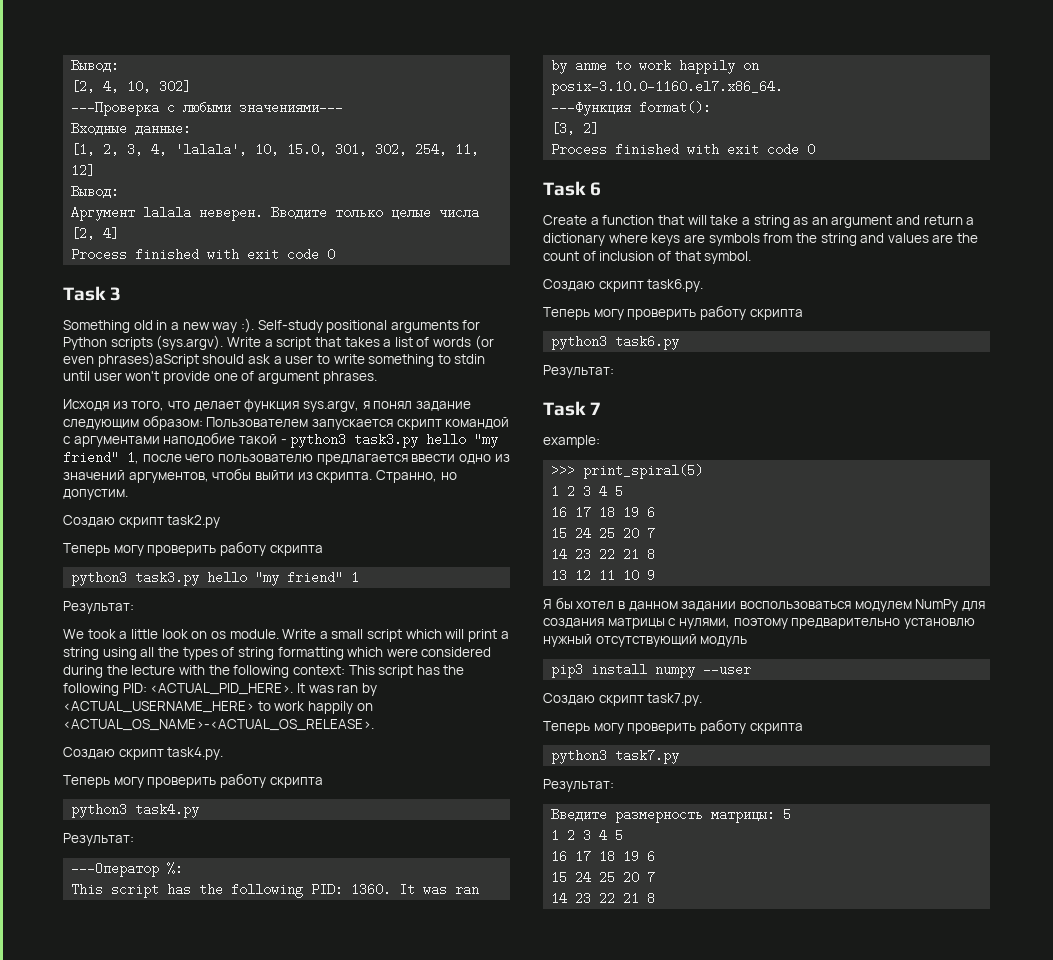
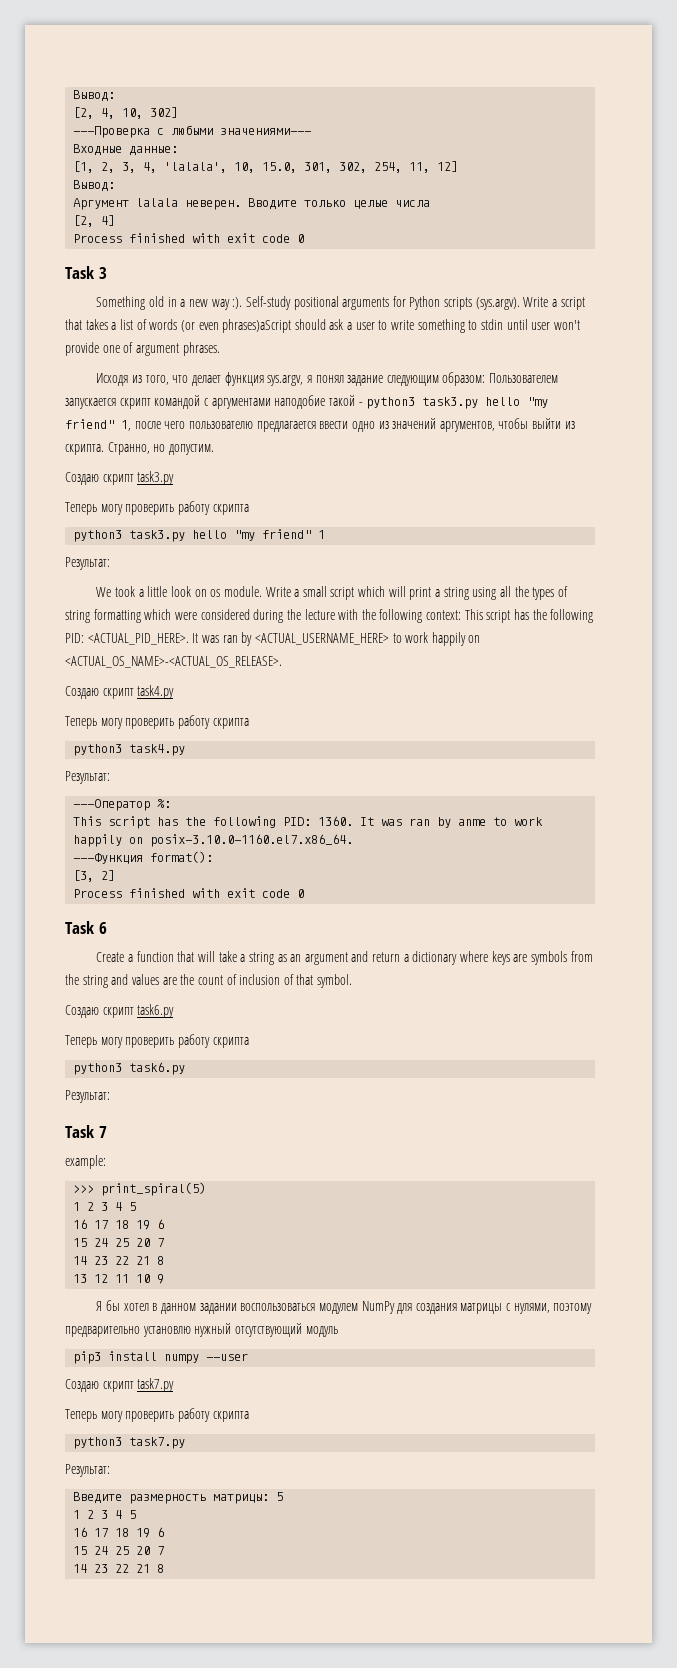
- Создаю скрипт task2.py
+ Создаю скрипт task3.py
- Создаю скрипт task4.py.
+ Создаю скрипт task4.py
- Создаю скрипт task6.py.
+ Создаю скрипт task6.py
- Создаю скрипт task7.py.
+ Создаю скрипт task7.py

